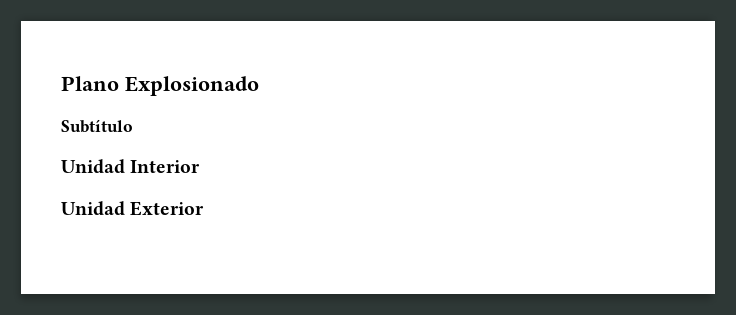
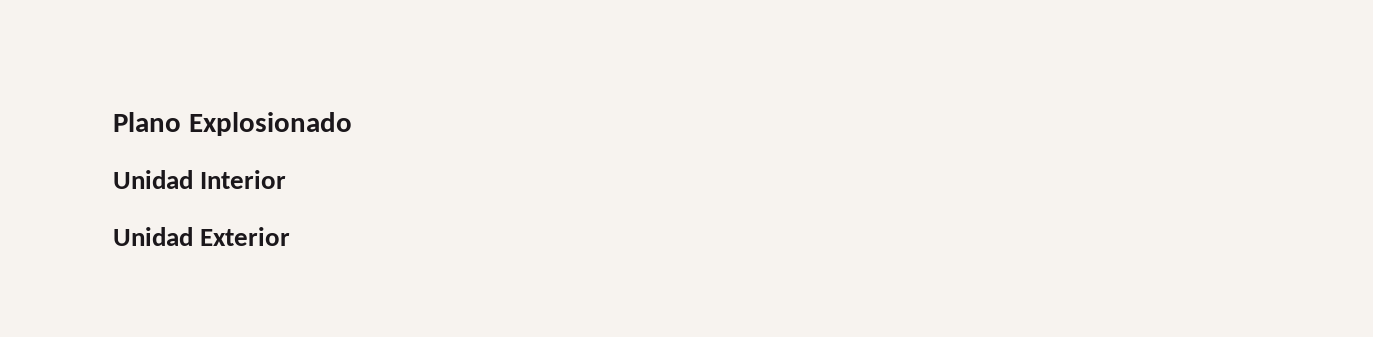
- Subtítulo

